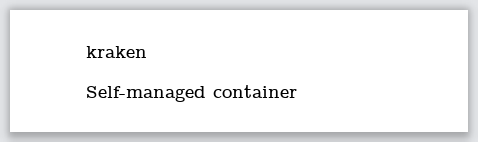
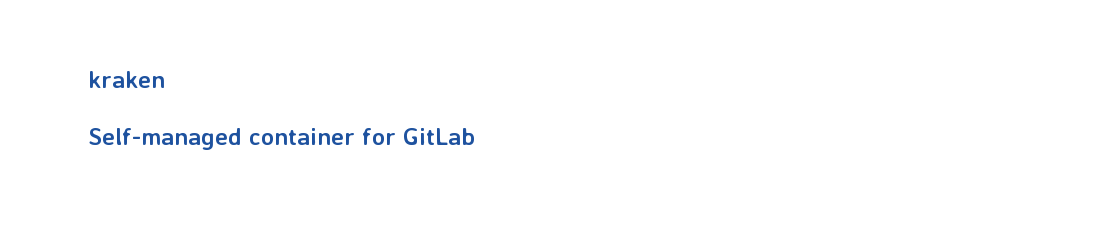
- Self-managed container
+ Self-managed container for GitLab

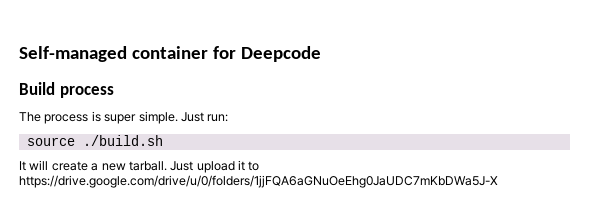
- kraken
- Self-managed container for GitLab
+ Self-managed container for Deepcode
+ Build process
+ The process is super simple. Just run:
+ source ./build.sh
+ It will create a new tarball. Just upload it to https://drive.google.com/drive/u/0/folders/1jjFQA6aGNuOeEhg0JaUDC7mKbDWa5J-X

